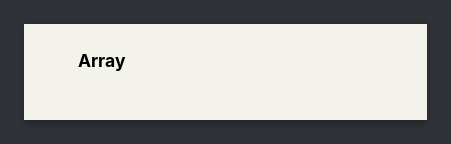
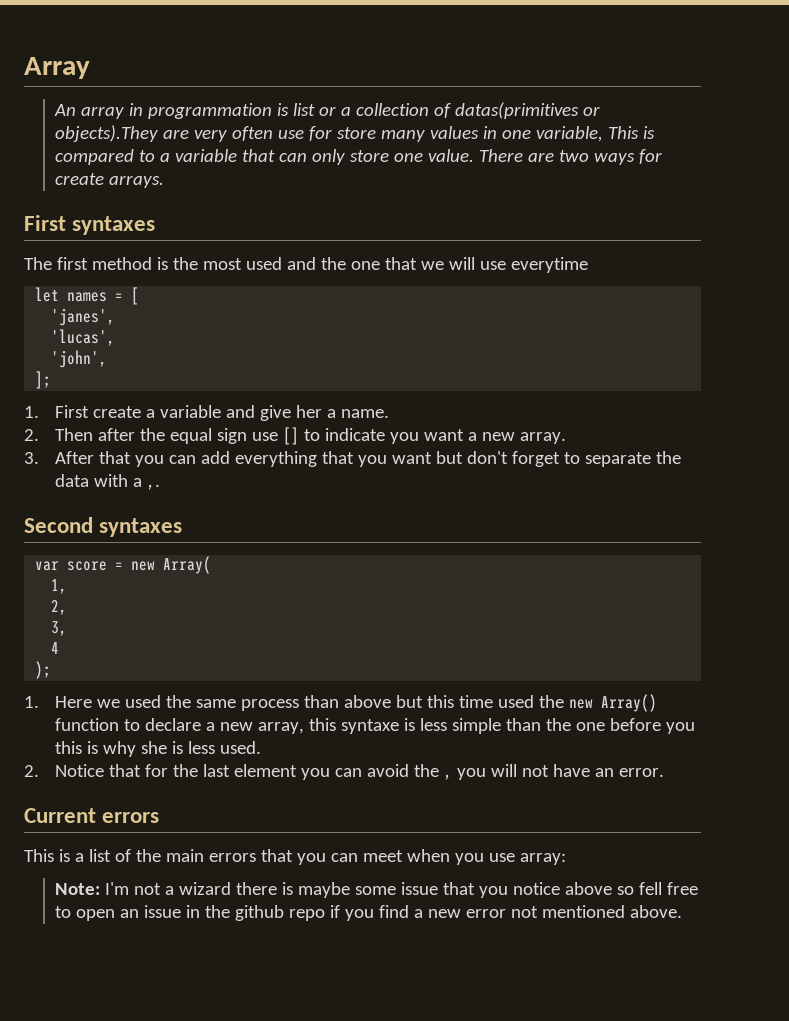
+ An array in programmation is list or a collection of datas(primitives or objects).They are very often use for store many values in one variable, This is compared to a variable that can only store one value. There are two ways for create arrays.
+ First syntaxes
+ The first method is the most used and the one that we will use everytime
+ let names = [
+ 'janes',
+ 'lucas',
+ 'john',
+ ];
+ 1. First create a variable and give her a name.
+ 2. Then after the equal sign use [] to indicate you want a new array.
+ 3. After that you can add everything that you want but don't forget to separate the data with a ,.
+ Second syntaxes
+ var score = new Array(
+ 1,
+ 2,
+ 3,
+ 4
+ );
+ 1. Here we used the same process than above but this time used the new Array() function to declare a new array, this syntaxe is less simple than the one before you this is why she is less used.
+ 2. Notice that for the last element you can avoid the , you will not have an error.
+ Current errors
+ This is a list of the main errors that you can meet when you use array:
+ Note: I'm not a wizard there is maybe some issue that you notice above so fell free to open an issue in the github repo if you find a new error not mentioned above.

